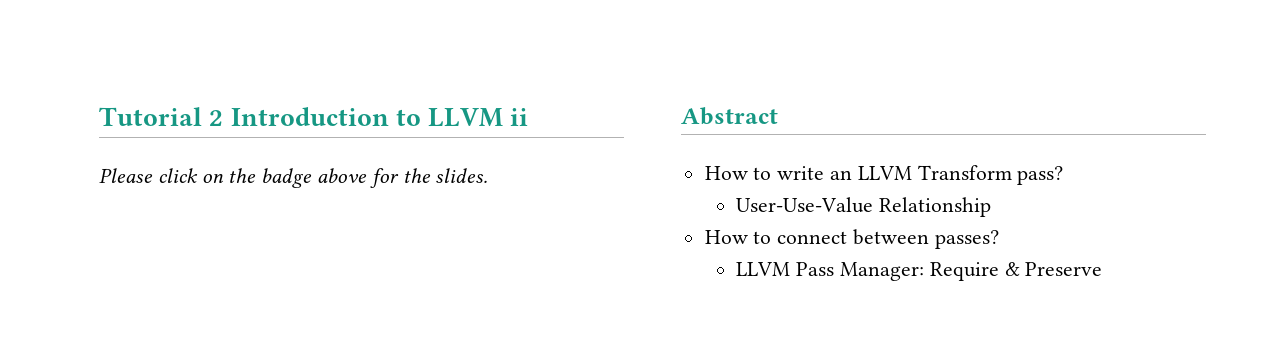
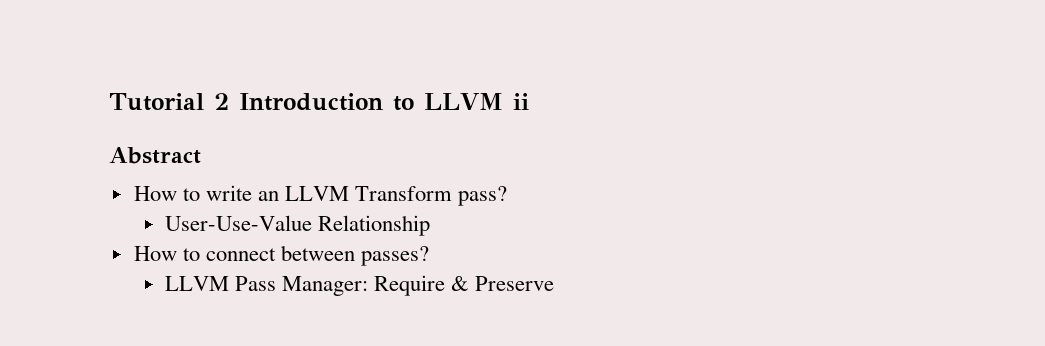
- Please click on the badge above for the slides.

